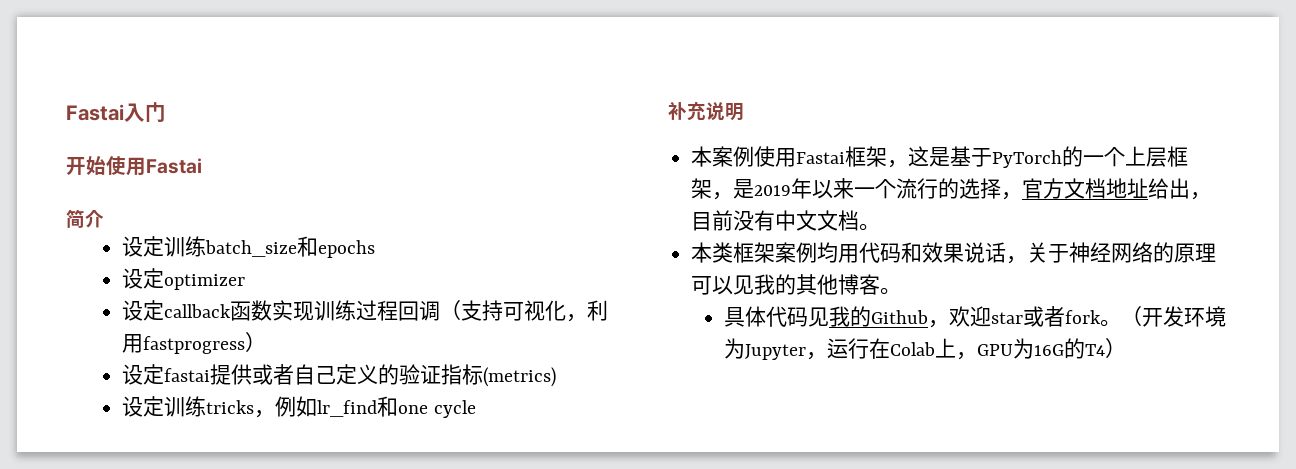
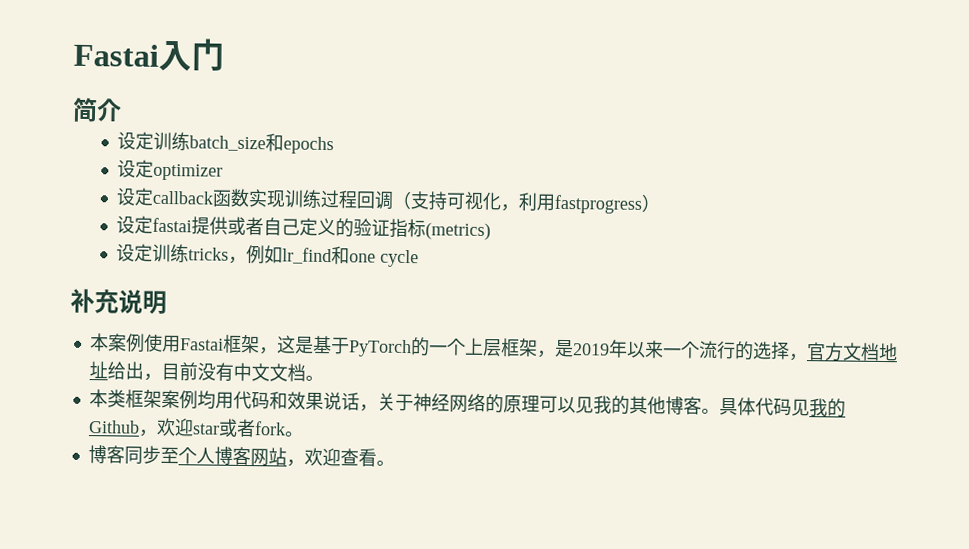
- 开始使用Fastai
- 本类框架案例均用代码和效果说话，关于神经网络的原理可以见我的其他博客。
- 具体代码见我的Github，欢迎star或者fork。（开发环境为Jupyter，运行在Colab上，GPU为16G的T4）
+ 本类框架案例均用代码和效果说话，关于神经网络的原理可以见我的其他博客。具体代码见我的Github，欢迎star或者fork。
+ 博客同步至个人博客网站，欢迎查看。

